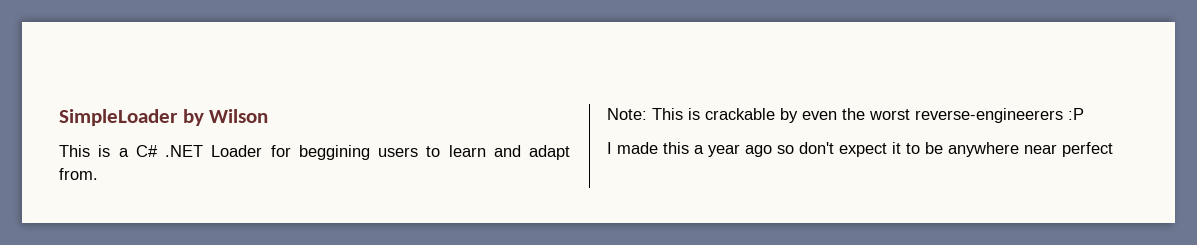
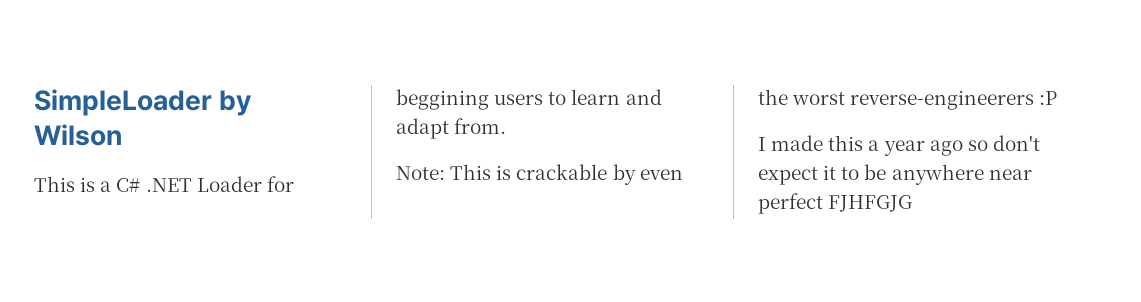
- I made this a year ago so don't expect it to be anywhere near perfect
+ I made this a year ago so don't expect it to be anywhere near perfect FJHFGJG

